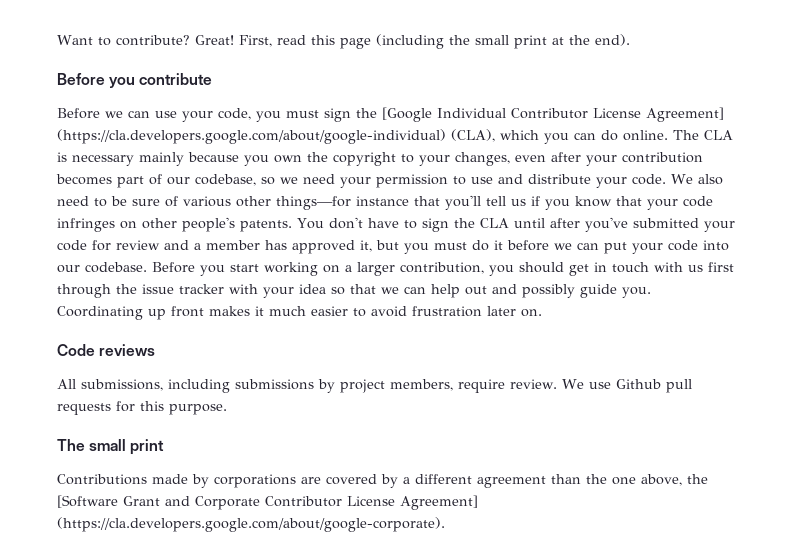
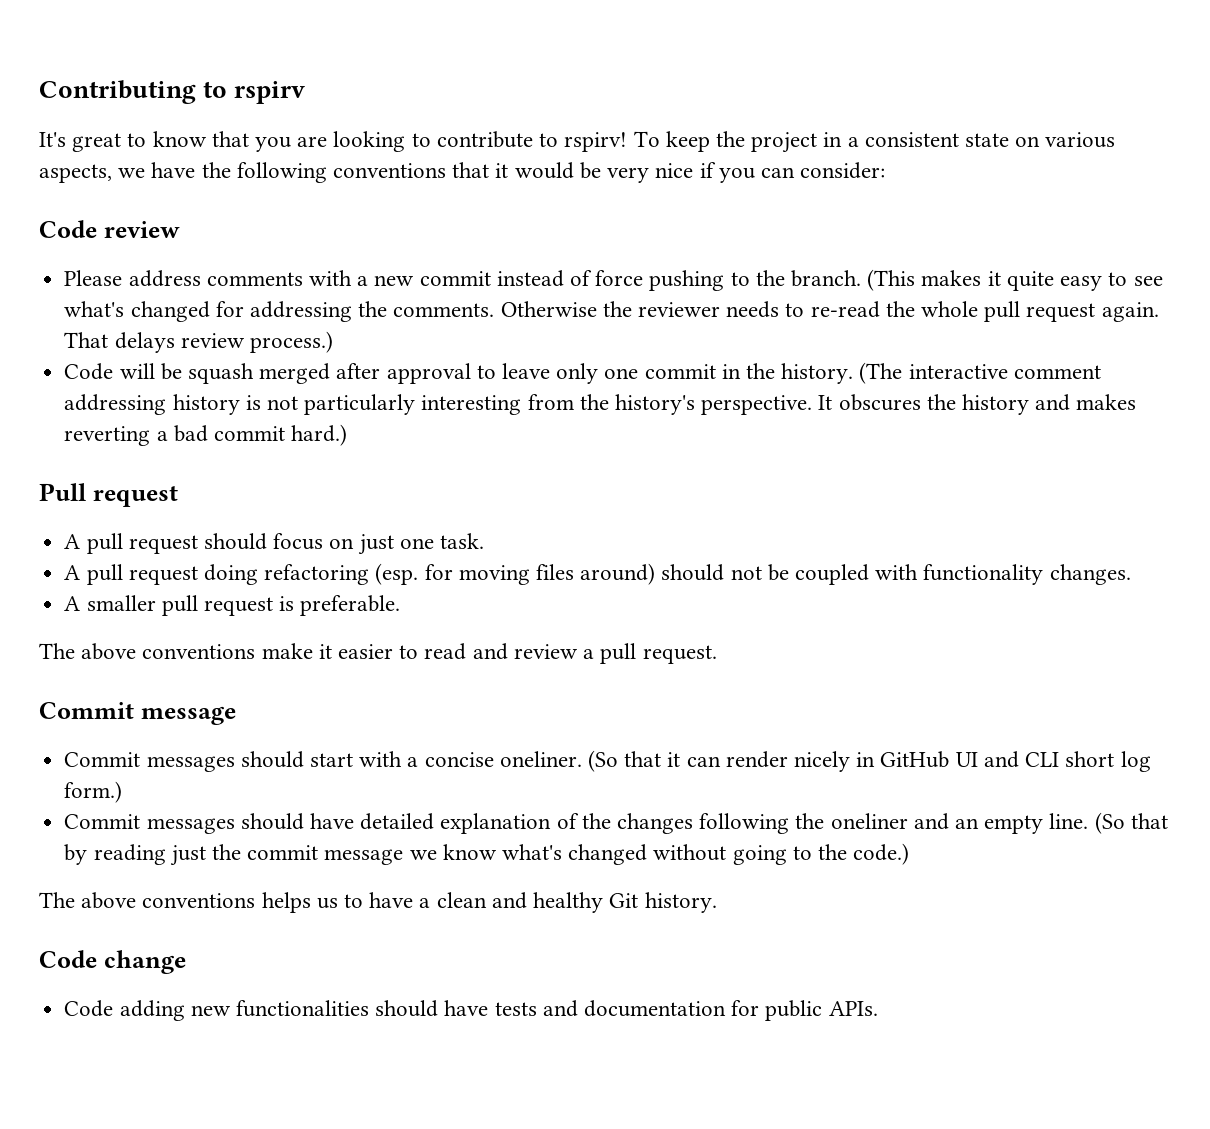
- Want to contribute? Great! First, read this page (including the small print at the end).
- Before you contribute
- Before we can use your code, you must sign the [Google Individual Contributor License Agreement] (https://cla.developers.google.com/about/google-individual) (CLA), which you can do online. The CLA is necessary mainly because you own the copyright to your changes, even after your contribution becomes part of our codebase, so we need your permission to use and distribute your code. We also need to be sure of various other things—for instance that you'll tell us if you know that your code infringes on other people's patents. You don't have to sign the CLA until after you've submitted your code for review and a member has approved it, but you must do it before we can put your code into our codebase. Before you start working on a larger contribution, you should get in touch with us first through the issue tracker with your idea so that we can help out and possibly guide you. Coordinating up front makes it much easier to avoid frustration later on.
- Code reviews
- All submissions, including submissions by project members, require review. We use Github pull requests for this purpose.
- The small print
- Contributions made by corporations are covered by a different agreement than the one above, the [Software Grant and Corporate Contributor License Agreement] (https://cla.developers.google.com/about/google-corporate).
+ Contributing to rspirv
+ It's great to know that you are looking to contribute to rspirv! To keep the project in a consistent state on various aspects, we have the following conventions that it would be very nice if you can consider:
+ Code review
+ Please address comments with a new commit instead of force pushing to the branch. (This makes it quite easy to see what's changed for addressing the comments. Otherwise the reviewer needs to re-read the whole pull request again. That delays review process.)
+ Code will be squash merged after approval to leave only one commit in the history. (The interactive comment addressing history is not particularly interesting from the history's perspective. It obscures the history and makes reverting a bad commit hard.)
+ Pull request
+ A pull request should focus on just one task.
+ A pull request doing refactoring (esp. for moving files around) should not be coupled with functionality changes.
+ A smaller pull request is preferable.
+ The above conventions make it easier to read and review a pull request.
+ Commit message
+ Commit messages should start with a concise oneliner. (So that it can render nicely in GitHub UI and CLI short log form.)
+ Commit messages should have detailed explanation of the changes following the oneliner and an empty line. (So that by reading just the commit message we know what's changed without going to the code.)
+ The above conventions helps us to have a clean and healthy Git history.
+ Code change
+ Code adding new functionalities should have tests and documentation for public APIs.

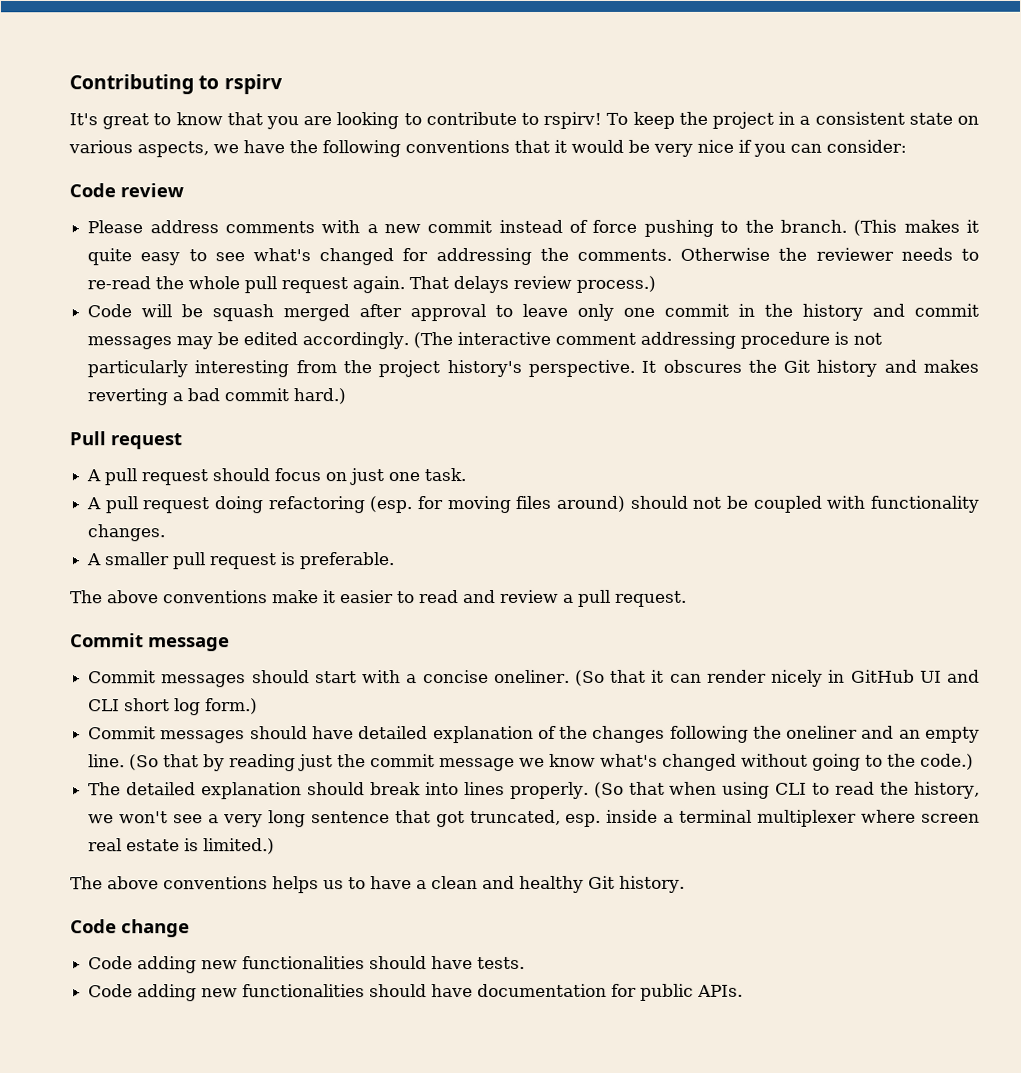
- Code will be squash merged after approval to leave only one commit in the history.
+ Code will be squash merged after approval to leave only one commit in the history and commit messages may be edited accordingly.
- (The interactive comment addressing history is not particularly interesting from the history's perspective.
+ (The interactive comment addressing procedure is not particularly interesting from the project history's perspective.
- It obscures the history and makes reverting a bad commit hard.)
+ It obscures the Git history and makes reverting a bad commit hard.)
+ The detailed explanation should break into lines properly. (So that when using CLI to read the history, we won't see a very long sentence that got truncated, esp. inside a terminal multiplexer where screen real estate is limited.)
- Code adding new functionalities should have tests and documentation for public APIs.
+ Code adding new functionalities should have tests.
+ Code adding new functionalities should have documentation for public APIs.

